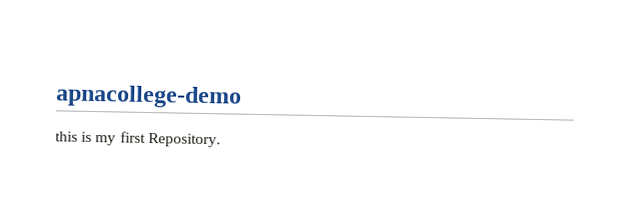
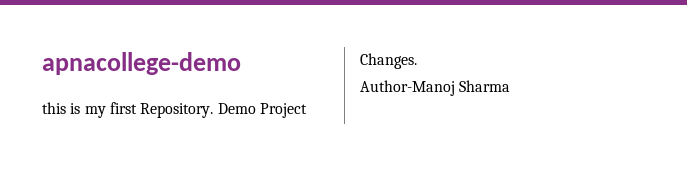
+ Demo Project Changes.
+ Author-Manoj Sharma

